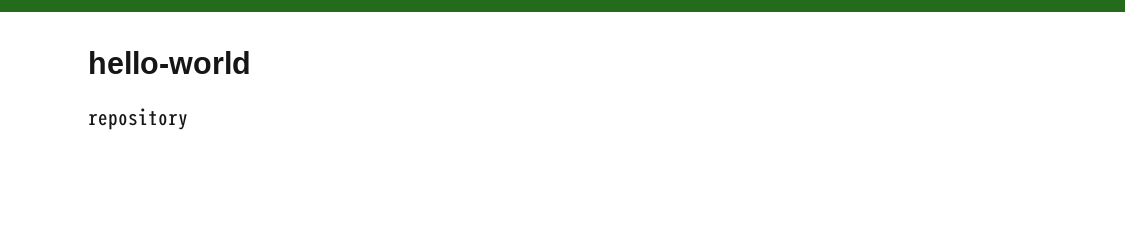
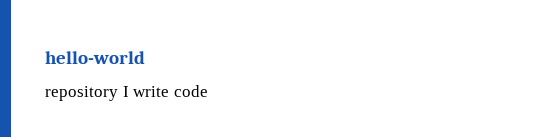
- repository
+ repository I write code

